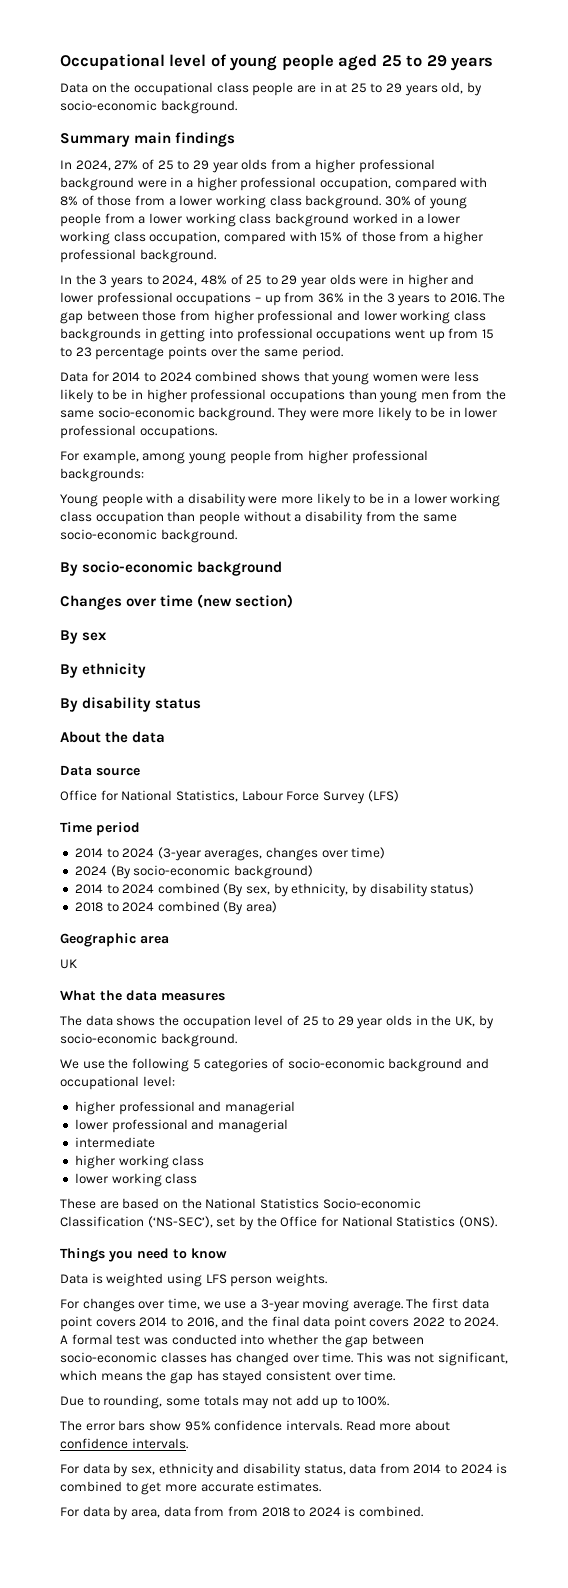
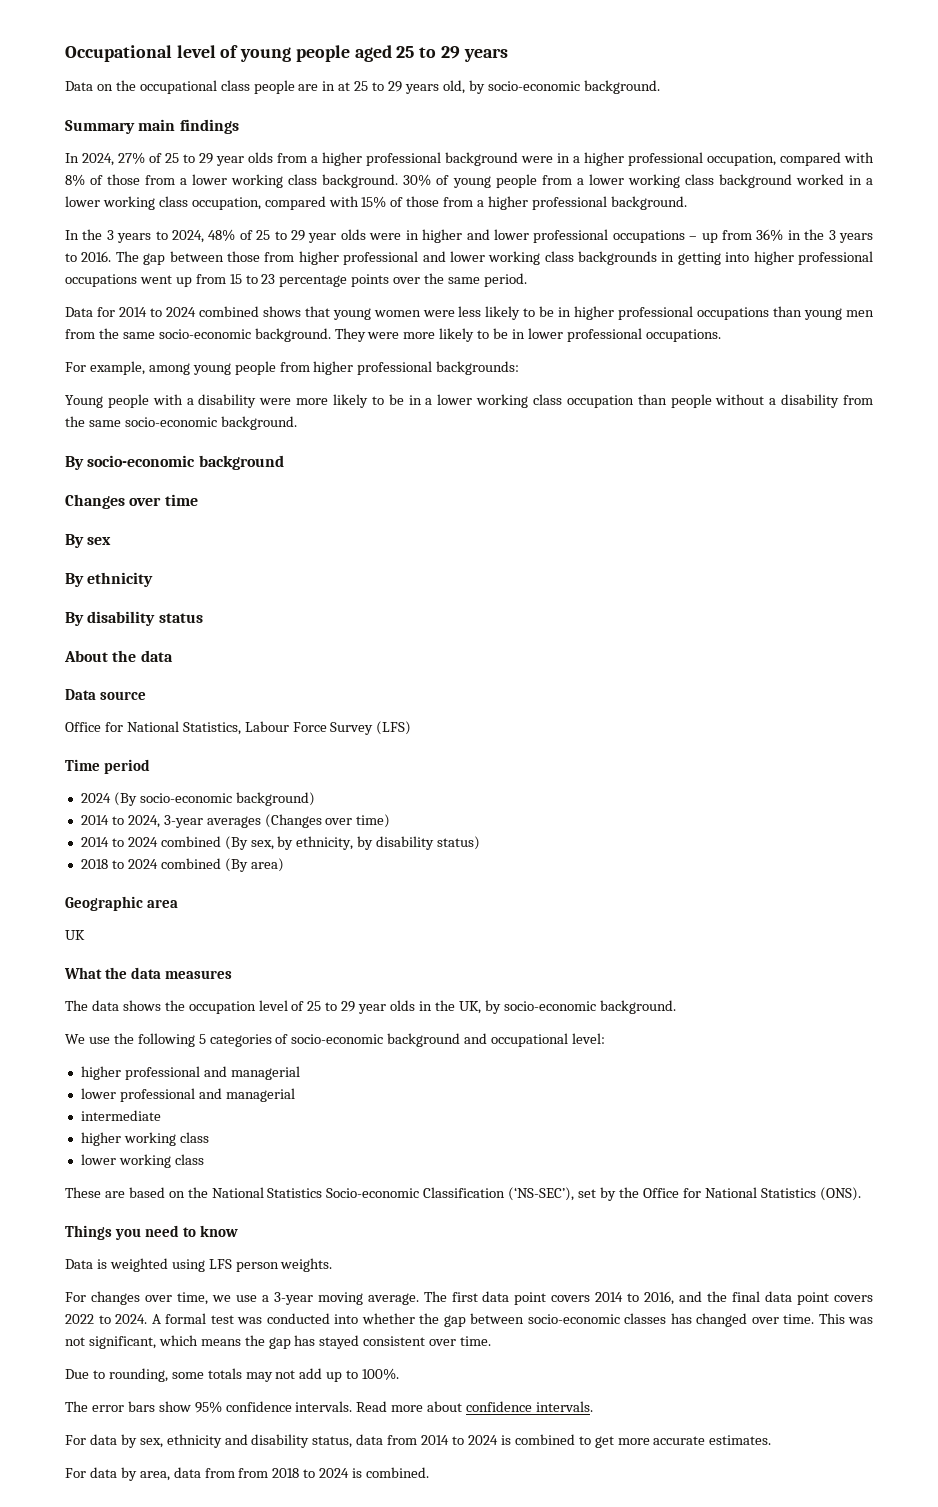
- The gap between those from higher professional and lower working class backgrounds in getting into professional occupations went up from 15 to 23 percentage points over the same period.
+ The gap between those from higher professional and lower working class backgrounds in getting into higher professional occupations went up from 15 to 23 percentage points over the same period.
- Changes over time (new section)
+ Changes over time
- 2014 to 2024 (3-year averages, changes over time)
  2024 (By socio-economic background)
+ 2014 to 2024, 3-year averages (Changes over time)

